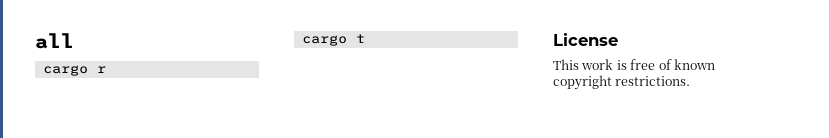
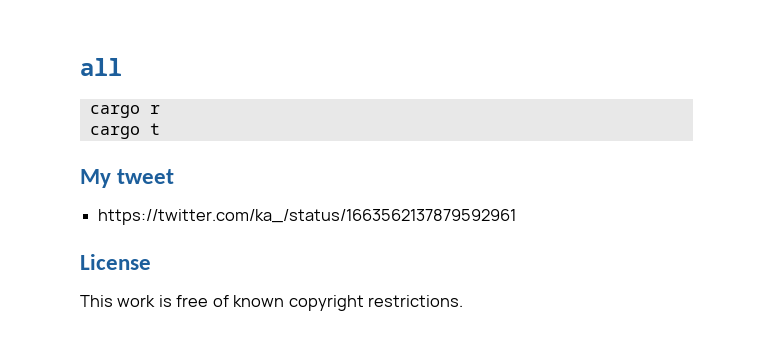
+ My tweet
+ https://twitter.com/ka_/status/1663562137879592961

